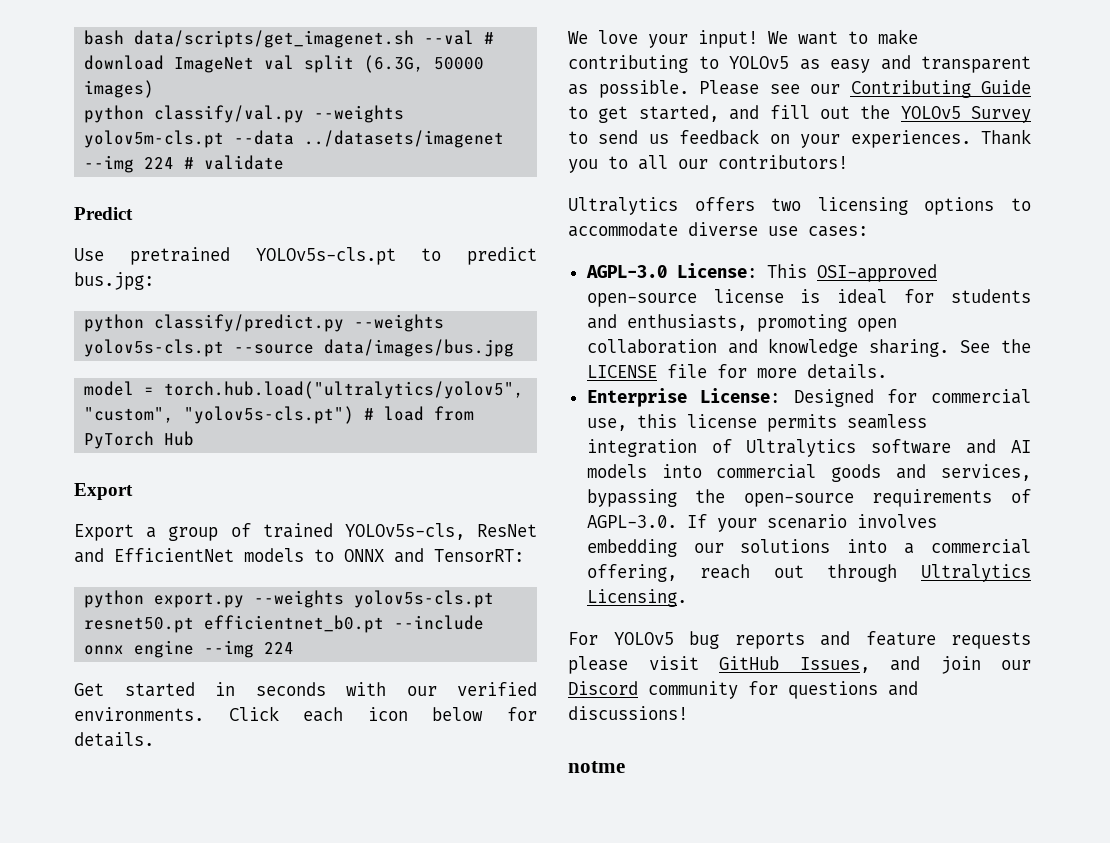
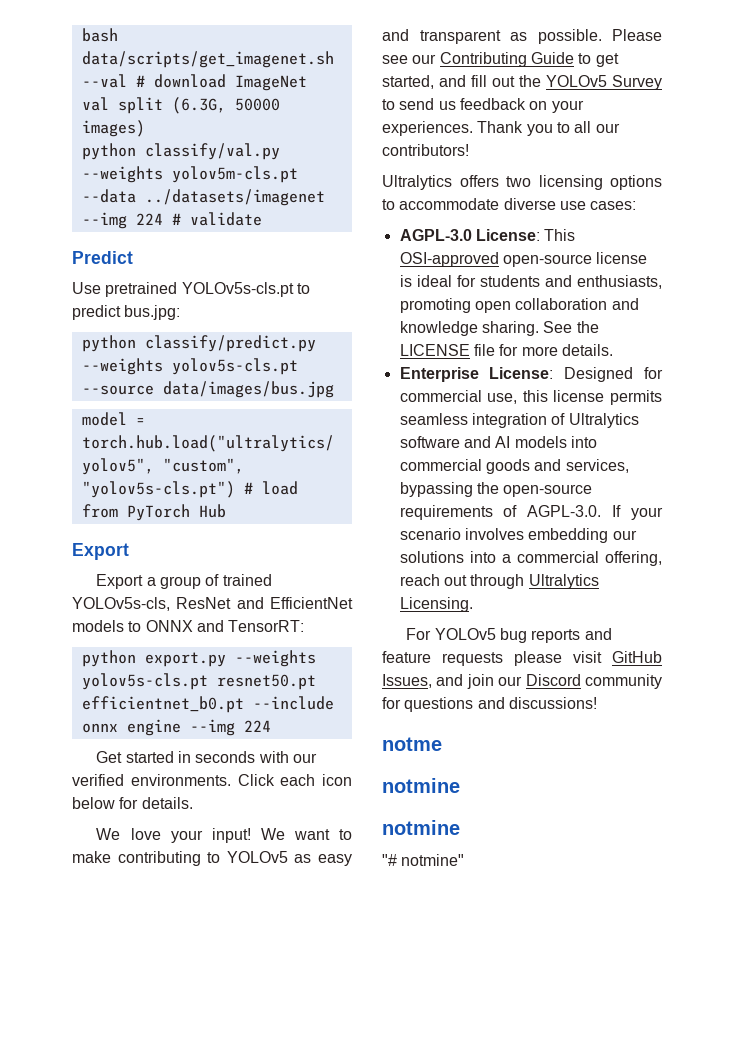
  notme
+ notmine
+ notmine
+ "# notmine"

